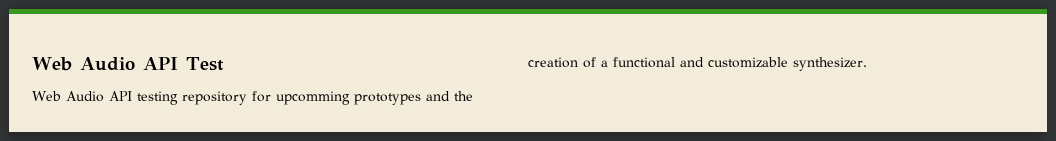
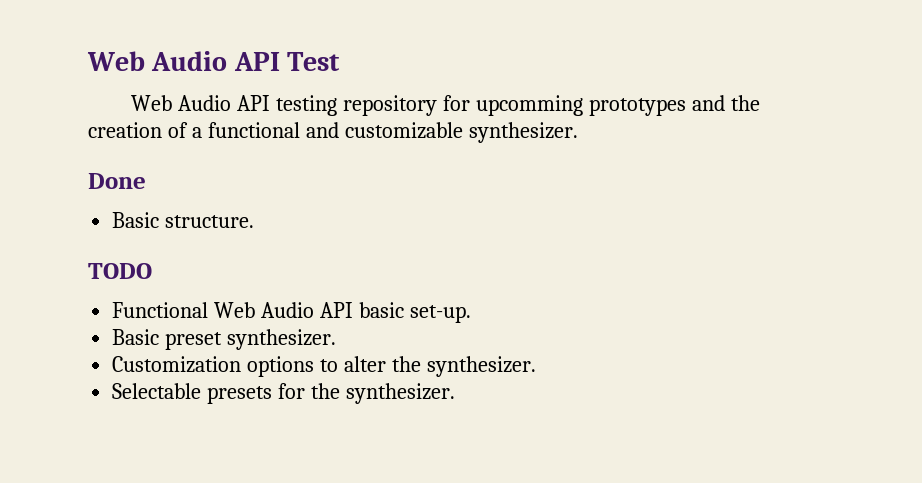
+ Done
+ Basic structure.
+ TODO
+ Functional Web Audio API basic set-up.
+ Basic preset synthesizer.
+ Customization options to alter the synthesizer.
+ Selectable presets for the synthesizer.

